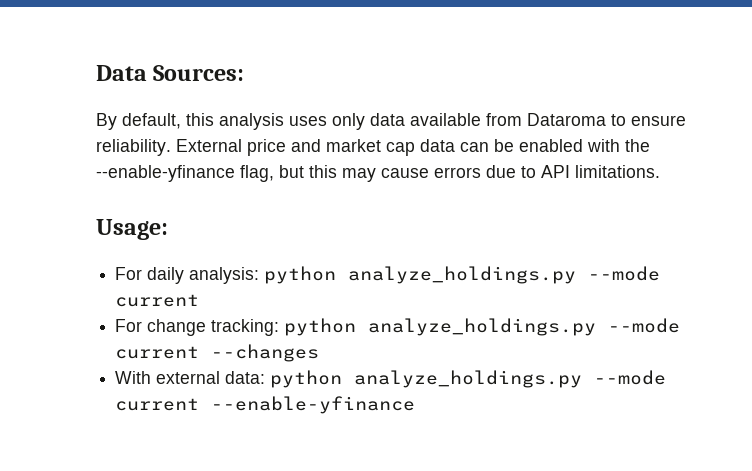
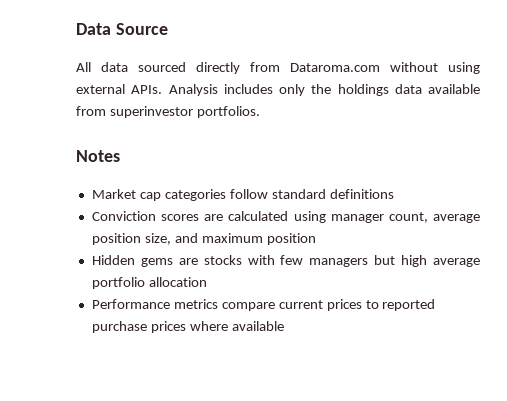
- Data Sources:
- By default, this analysis uses only data available from Dataroma to ensure reliability. External price and market cap data can be enabled with the --enable-yfinance flag, but this may cause errors due to API limitations.
- Usage:
- For daily analysis: python analyze_holdings.py --mode current
- For change tracking: python analyze_holdings.py --mode current --changes
- With external data: python analyze_holdings.py --mode current --enable-yfinance
+ Data Source
+ All data sourced directly from Dataroma.com without using external APIs. Analysis includes only the holdings data available from superinvestor portfolios.
+ Notes
+ Market cap categories follow standard definitions
+ Conviction scores are calculated using manager count, average position size, and maximum position
+ Hidden gems are stocks with few managers but high average portfolio allocation
+ Performance metrics compare current prices to reported purchase prices where available

